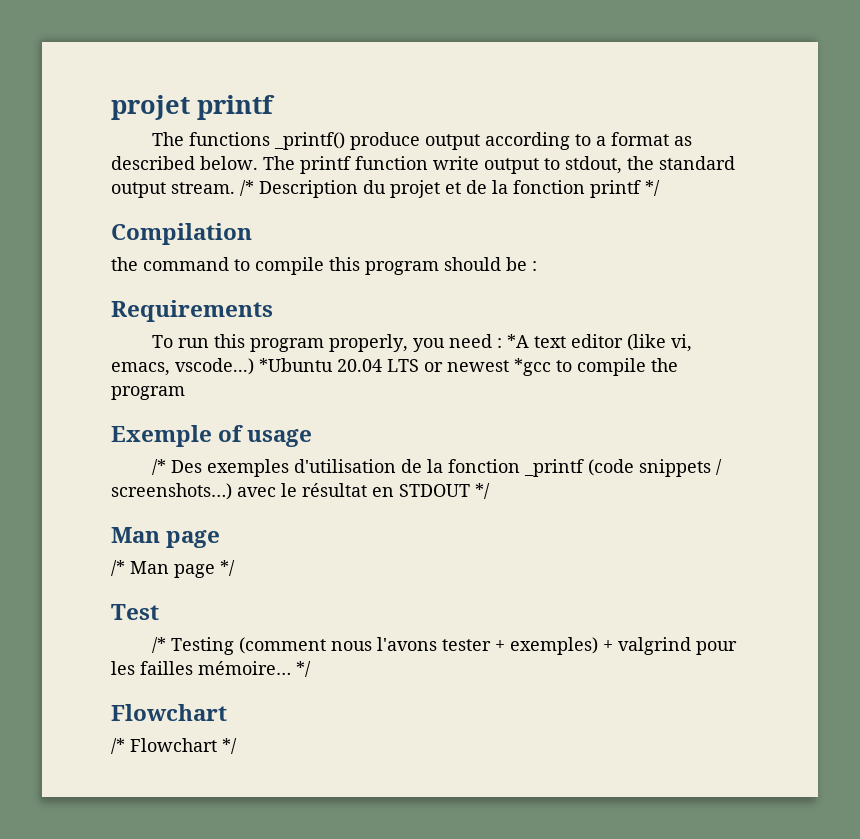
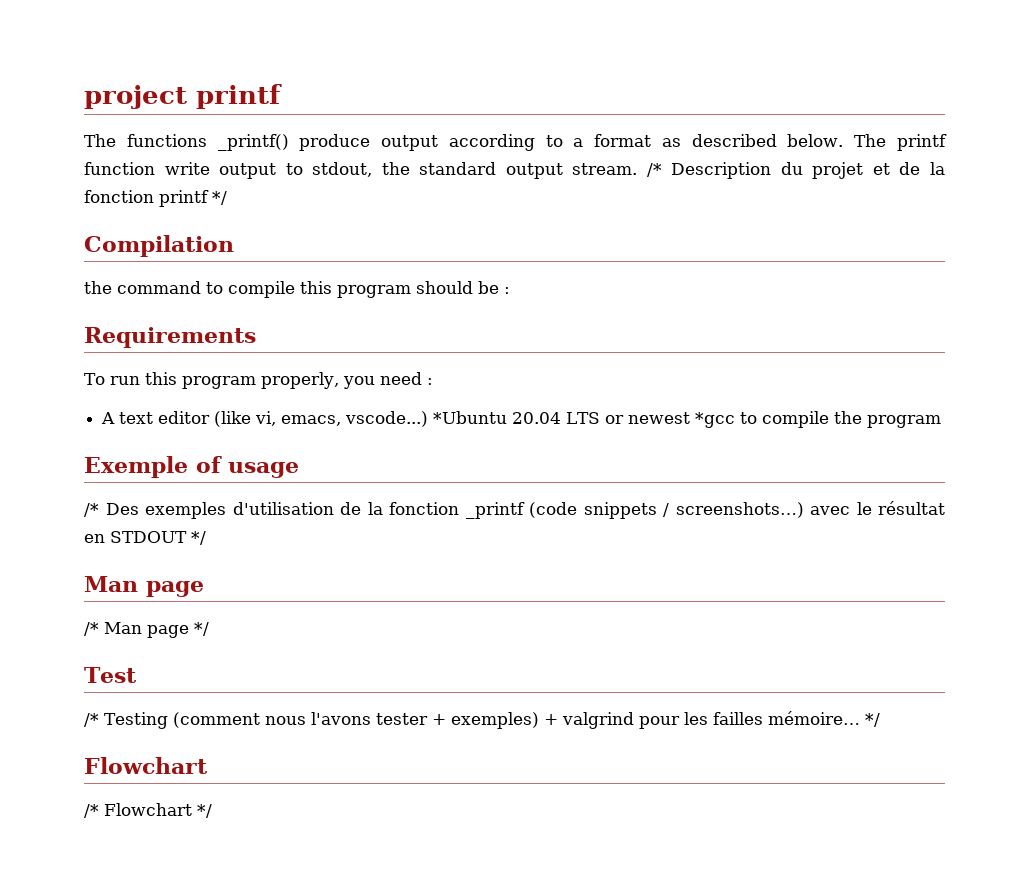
- projet printf
+ project printf
- To run this program properly, you need : *A text editor (like vi, emacs, vscode...)
+ To run this program properly, you need :
+ A text editor (like vi, emacs, vscode...)

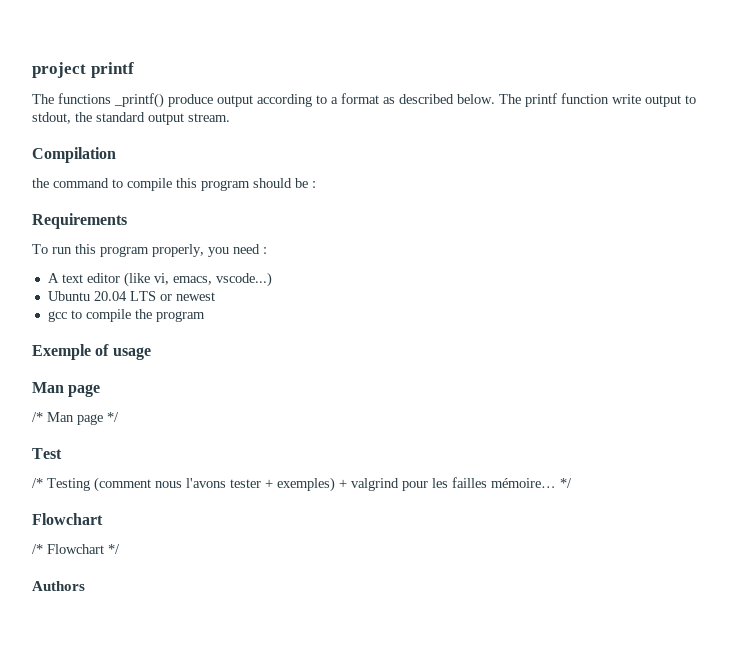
- /* Description du projet et de la fonction printf */
- A text editor (like vi, emacs, vscode...) *Ubuntu 20.04 LTS or newest *gcc to compile the program
+ A text editor (like vi, emacs, vscode...)
+ Ubuntu 20.04 LTS or newest
+ gcc to compile the program
- /* Des exemples d'utilisation de la fonction _printf (code snippets / screenshots…) avec le résultat en STDOUT */
+ Authors

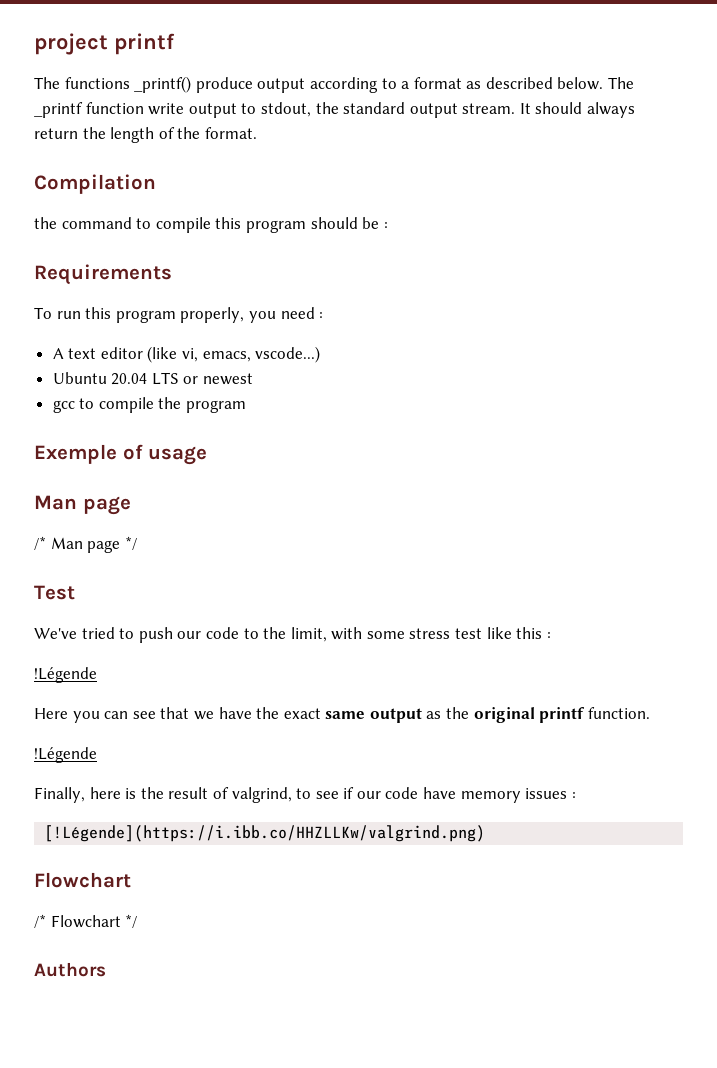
- The printf function write output to stdout, the standard output stream.
+ The _printf function write output to stdout, the standard output stream. It should always return the length of the format.
- /* Testing (comment nous l'avons tester + exemples) + valgrind pour les failles mémoire… */
+ We've tried to push our code to the limit, with some stress test like this :
+ !Légende
+ Here you can see that we have the exact same output as the original printf function.
+ !Légende
+ Finally, here is the result of valgrind, to see if our code have memory issues :
+ [!Légende](https://i.ibb.co/HHZLLKw/valgrind.png)

